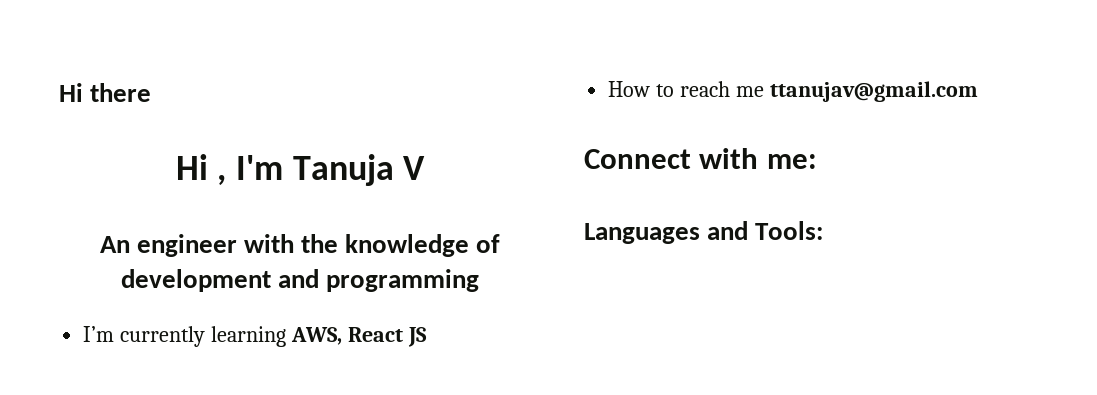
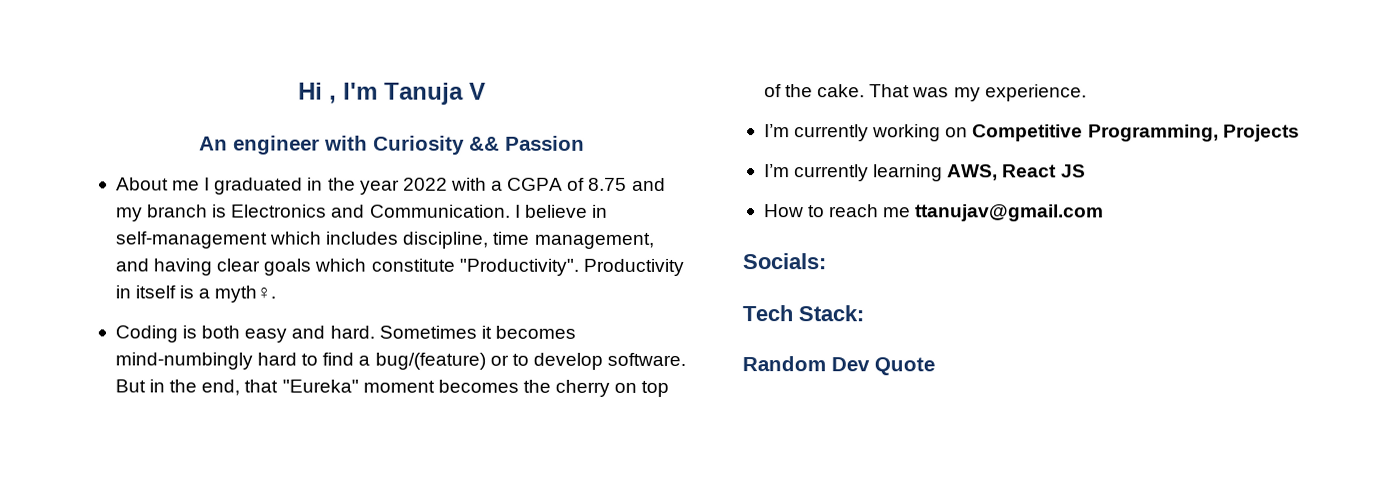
- Hi there
- An engineer with the knowledge of development and programming
+ An engineer with Curiosity && Passion
+ About me I graduated in the year 2022 with a CGPA of 8.75 and my branch is Electronics and Communication. I believe in self-management which includes discipline, time management, and having clear goals which constitute "Productivity". Productivity in itself is a myth♀.
+ Coding is both easy and hard. Sometimes it becomes mind-numbingly hard to find a bug/(feature) or to develop software. But in the end, that "Eureka" moment becomes the cherry on top of the cake. That was my experience.
+ I’m currently working on Competitive Programming, Projects
- Connect with me:
- Languages and Tools:
+ Socials:
+ Tech Stack:
+ Random Dev Quote

